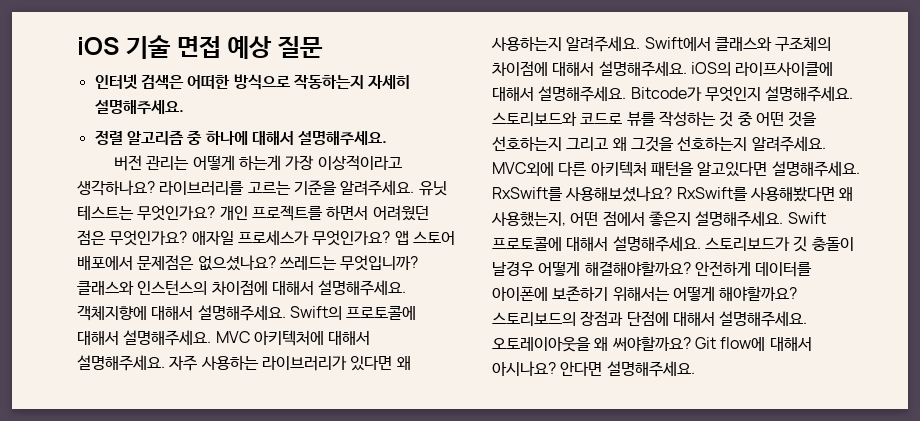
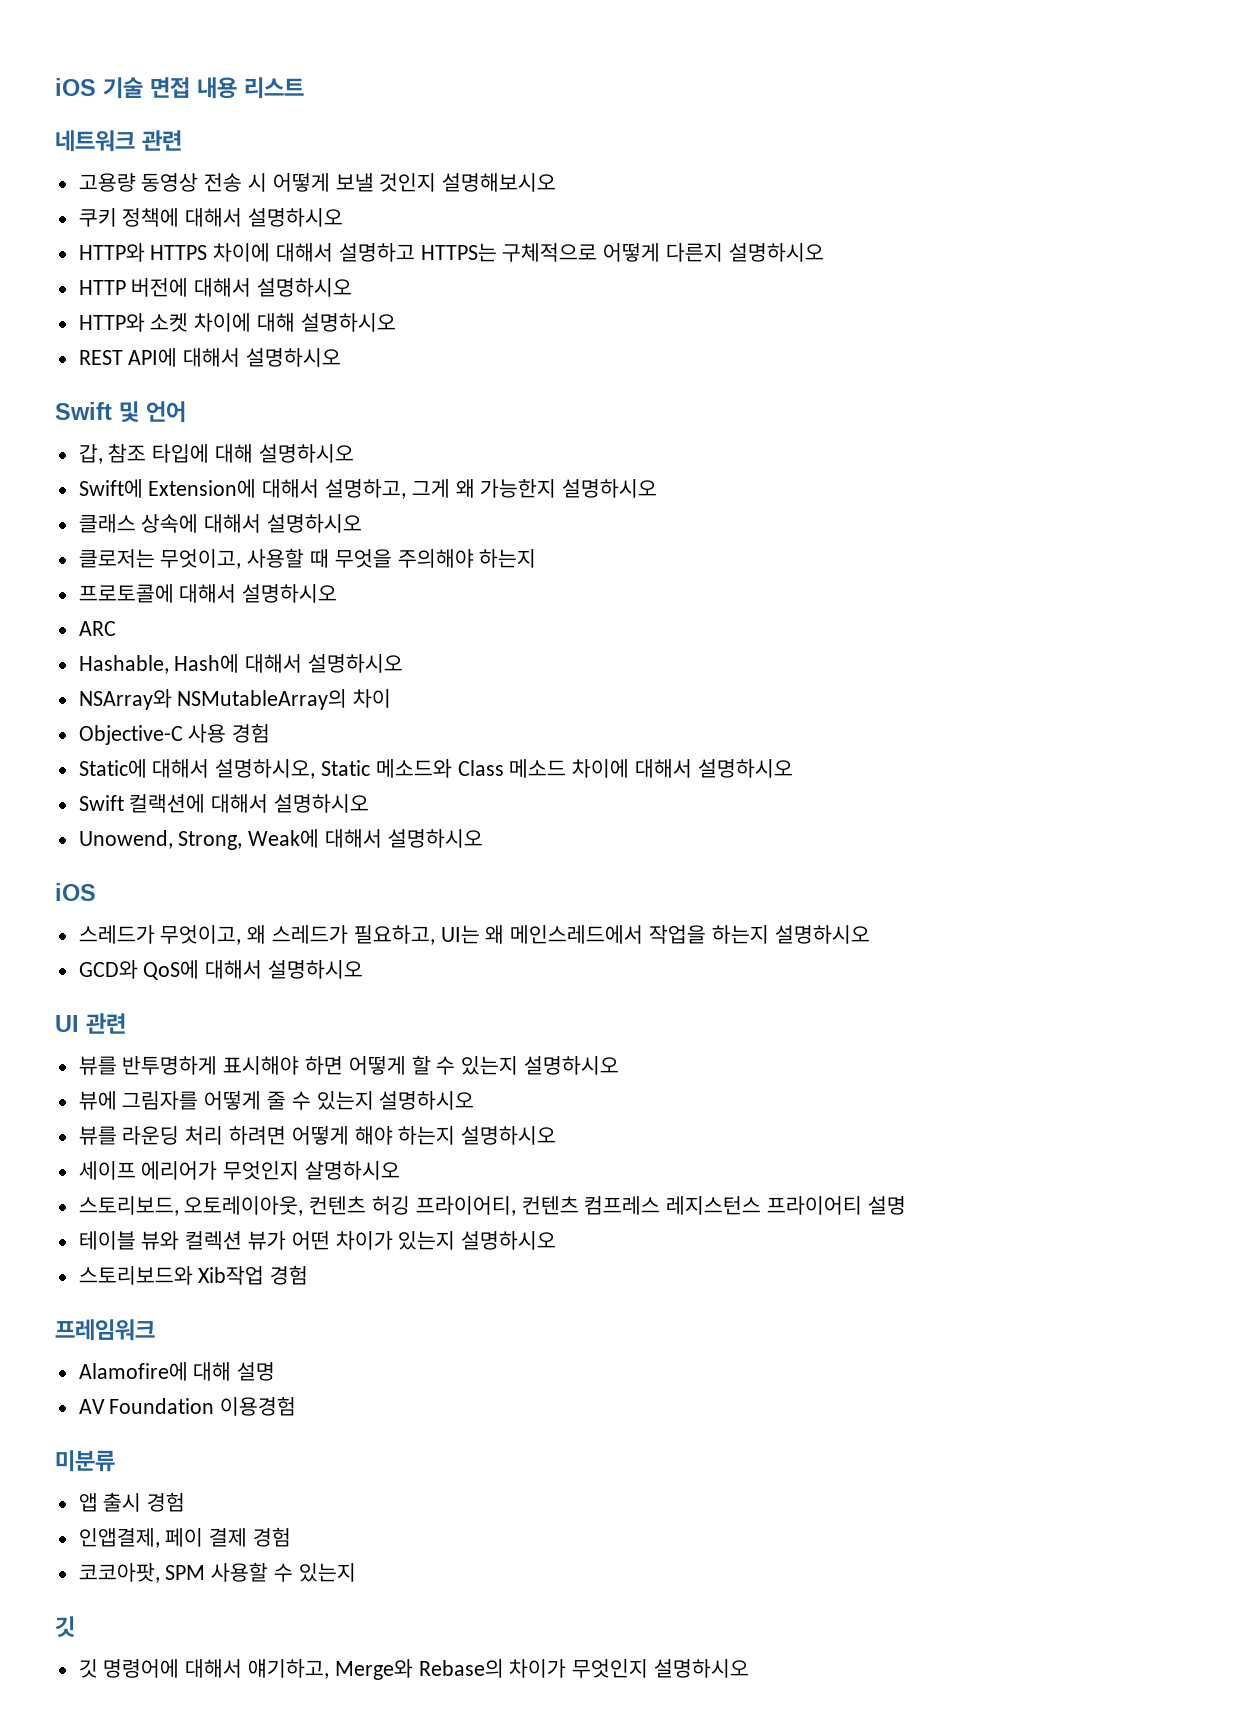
- iOS 기술 면접 예상 질문
- 인터넷 검색은 어떠한 방식으로 작동하는지 자세히 설명해주세요.
- 정렬 알고리즘 중 하나에 대해서 설명해주세요.
- 버전 관리는 어떻게 하는게 가장 이상적이라고 생각하나요? 라이브러리를 고르는 기준을 알려주세요. 유닛 테스트는 무엇인가요? 개인 프로젝트를 하면서 어려웠던 점은 무엇인가요? 애자일 프로세스가 무엇인가요? 앱 스토어 배포에서 문제점은 없으셨나요? 쓰레드는 무엇입니까? 클래스와 인스턴스의 차이점에 대해서 설명해주세요. 객체지향에 대해서 설명해주세요. Swift의 프로토콜에 대해서 설명해주세요. MVC 아키텍처에 대해서 설명해주세요. 자주 사용하는 라이브러리가 있다면 왜 사용하는지 알려주세요. Swift에서 클래스와 구조체의 차이점에 대해서 설명해주세요. iOS의 라이프사이클에 대해서 설명해주세요. Bitcode가 무엇인지 설명해주세요. 스토리보드와 코드로 뷰를 작성하는 것 중 어떤 것을 선호하는지 그리고 왜 그것을 선호하는지 알려주세요. MVC외에 다른 아키텍처 패턴을 알고있다면 설명해주세요. RxSwift를 사용해보셨나요? RxSwift를 사용해봤다면 왜 사용했는지, 어떤 점에서 좋은지 설명해주세요. Swift 프로토콜에 대해서 설명해주세요. 스토리보드가 깃 충돌이 날경우 어떻게 해결해야할까요? 안전하게 데이터를 아이폰에 보존하기 위해서는 어떻게 해야할까요? 스토리보드의 장점과 단점에 대해서 설명해주세요. 오토레이아웃을 왜 써야할까요? Git flow에 대해서 아시나요? 안다면 설명해주세요.
+ iOS 기술 면접 내용 리스트
+ 네트워크 관련
+ 고용량 동영상 전송 시 어떻게 보낼 것인지 설명해보시오
+ 쿠키 정책에 대해서 설명하시오
+ HTTP와 HTTPS 차이에 대해서 설명하고 HTTPS는 구체적으로 어떻게 다른지 설명하시오
+ HTTP 버전에 대해서 설명하시오
+ HTTP와 소켓 차이에 대해 설명하시오
+ REST API에 대해서 설명하시오
+ Swift 및 언어
+ 갑, 참조 타입에 대해 설명하시오
+ Swift에 Extension에 대해서 설명하고, 그게 왜 가능한지 설명하시오
+ 클래스 상속에 대해서 설명하시오
+ 클로저는 무엇이고, 사용할 때 무엇을 주의해야 하는지
+ 프로토콜에 대해서 설명하시오
+ ARC
+ Hashable, Hash에 대해서 설명하시오
+ NSArray와 NSMutableArray의 차이
+ Objective-C 사용 경험
+ Static에 대해서 설명하시오, Static 메소드와 Class 메소드 차이에 대해서 설명하시오
+ Swift 컬랙션에 대해서 설명하시오
+ Unowend, Strong, Weak에 대해서 설명하시오
+ iOS
+ 스레드가 무엇이고, 왜 스레드가 필요하고, UI는 왜 메인스레드에서 작업을 하는지 설명하시오
+ GCD와 QoS에 대해서 설명하시오
+ UI 관련
+ 뷰를 반투명하게 표시해야 하면 어떻게 할 수 있는지 설명하시오
+ 뷰에 그림자를 어떻게 줄 수 있는지 설명하시오
+ 뷰를 라운딩 처리 하려면 어떻게 해야 하는지 설명하시오
+ 세이프 에리어가 무엇인지 살명하시오
+ 스토리보드, 오토레이아웃, 컨텐츠 허깅 프라이어티, 컨텐츠 컴프레스 레지스턴스 프라이어티 설명
+ 테이블 뷰와 컬렉션 뷰가 어떤 차이가 있는지 설명하시오
+ 스토리보드와 Xib작업 경험
+ 프레임워크
+ Alamofire에 대해 설명
+ AV Foundation 이용경험
+ 미분류
+ 앱 출시 경험
+ 인앱결제, 페이 결제 경험
+ 코코아팟, SPM 사용할 수 있는지
+ 깃
+ 깃 명령어에 대해서 얘기하고, Merge와 Rebase의 차이가 무엇인지 설명하시오

